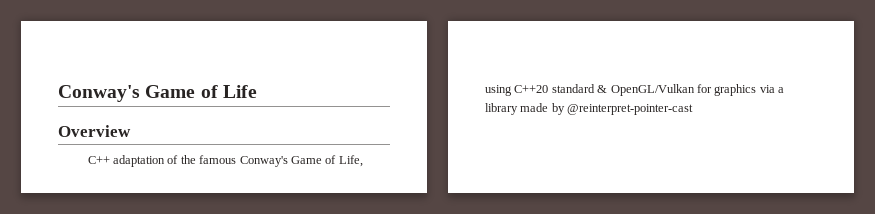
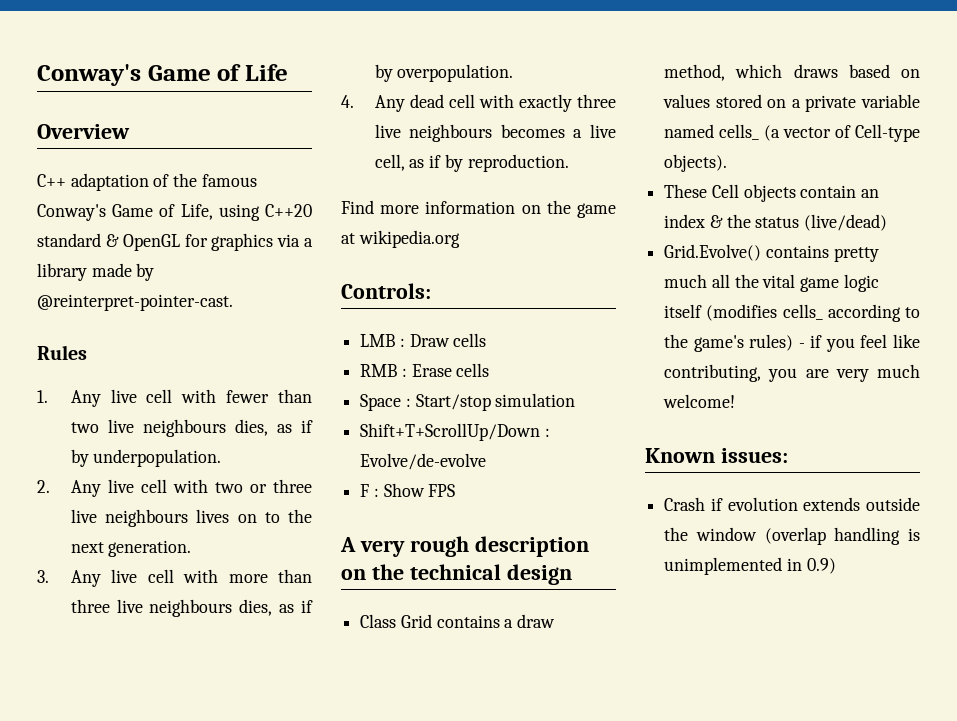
- C++ adaptation of the famous Conway's Game of Life, using C++20 standard & OpenGL/Vulkan for graphics via a library made by @reinterpret-pointer-cast
+ C++ adaptation of the famous Conway's Game of Life, using C++20 standard & OpenGL for graphics via a library made by @reinterpret-pointer-cast.
+ Rules
+ 1. Any live cell with fewer than two live neighbours dies, as if by underpopulation.
+ 2. Any live cell with two or three live neighbours lives on to the next generation.
+ 3. Any live cell with more than three live neighbours dies, as if by overpopulation.
+ 4. Any dead cell with exactly three live neighbours becomes a live cell, as if by reproduction.
+ Find more information on the game at wikipedia.org
+ Controls:
+ LMB : Draw cells
+ RMB : Erase cells
+ Space : Start/stop simulation
+ Shift+T+ScrollUp/Down : Evolve/de-evolve
+ F : Show FPS
+ A very rough description on the technical design
+ Class Grid contains a draw method, which draws based on values stored on a private variable named cells_ (a vector of Cell-type objects).
+ These Cell objects contain an index & the status (live/dead)
+ Grid.Evolve() contains pretty much all the vital game logic itself (modifies cells_ according to the game's rules) - if you feel like contributing, you are very much welcome!
+ Known issues:
+ Crash if evolution extends outside the window (overlap handling is unimplemented in 0.9)

